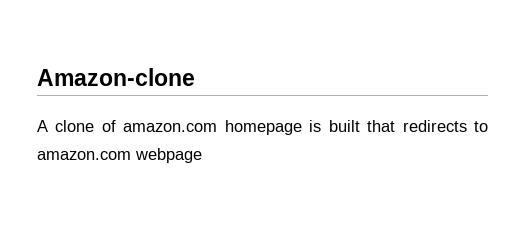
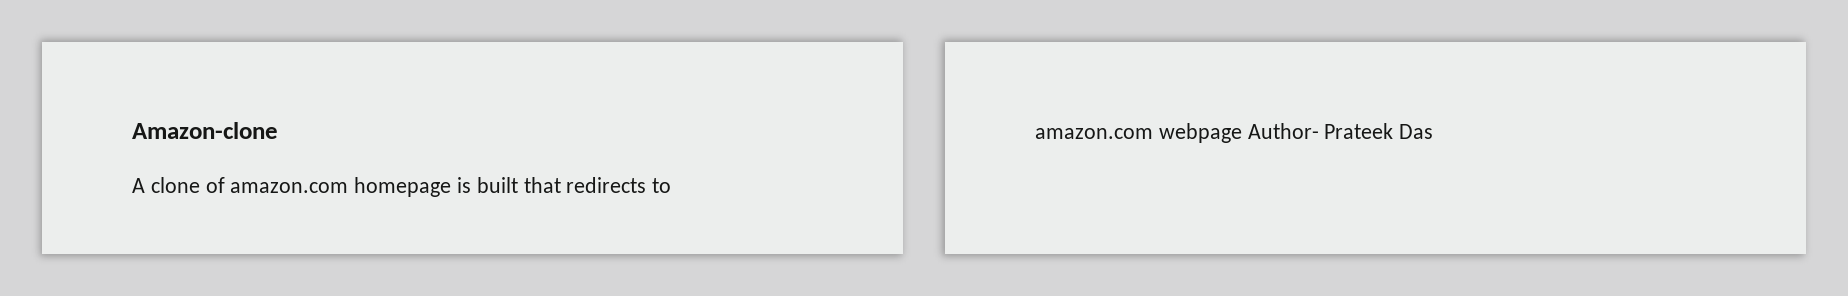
- A clone of amazon.com homepage is built that redirects to amazon.com webpage
+ A clone of amazon.com homepage is built that redirects to amazon.com webpage Author- Prateek Das

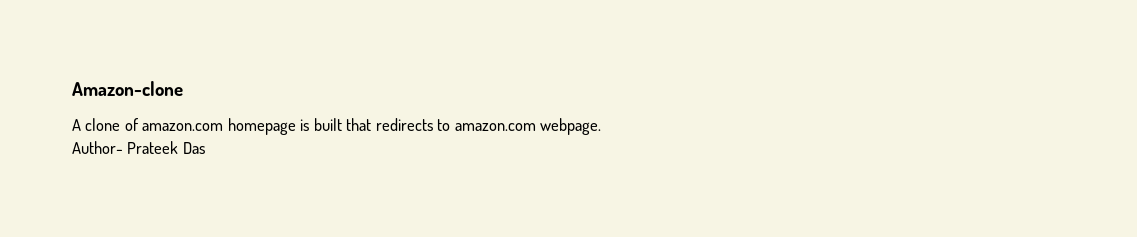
- A clone of amazon.com homepage is built that redirects to amazon.com webpage Author- Prateek Das
+ A clone of amazon.com homepage is built that redirects to amazon.com webpage.
+ Author- Prateek Das

